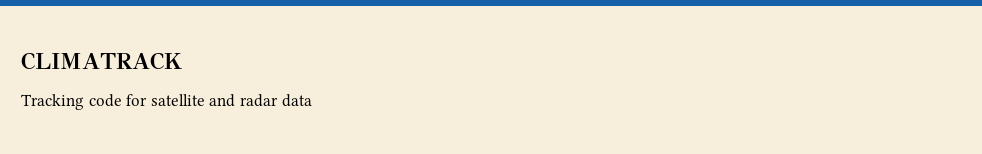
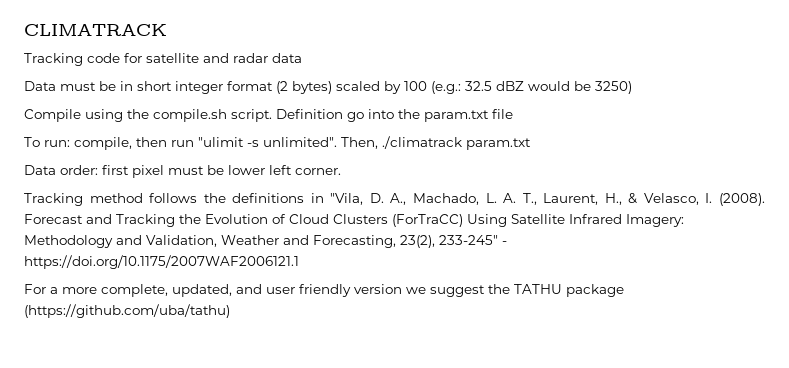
+ Data must be in short integer format (2 bytes) scaled by 100 (e.g.: 32.5 dBZ would be 3250)
+ Compile using the compile.sh script. Definition go into the param.txt file
+ To run: compile, then run "ulimit -s unlimited". Then, ./climatrack param.txt
+ Data order: first pixel must be lower left corner.
+ Tracking method follows the definitions in "Vila, D. A., Machado, L. A. T., Laurent, H., & Velasco, I. (2008). Forecast and Tracking the Evolution of Cloud Clusters (ForTraCC) Using Satellite Infrared Imagery: Methodology and Validation, Weather and Forecasting, 23(2), 233-245" - https://doi.org/10.1175/2007WAF2006121.1
+ For a more complete, updated, and user friendly version we suggest the TATHU package (https://github.com/uba/tathu)

